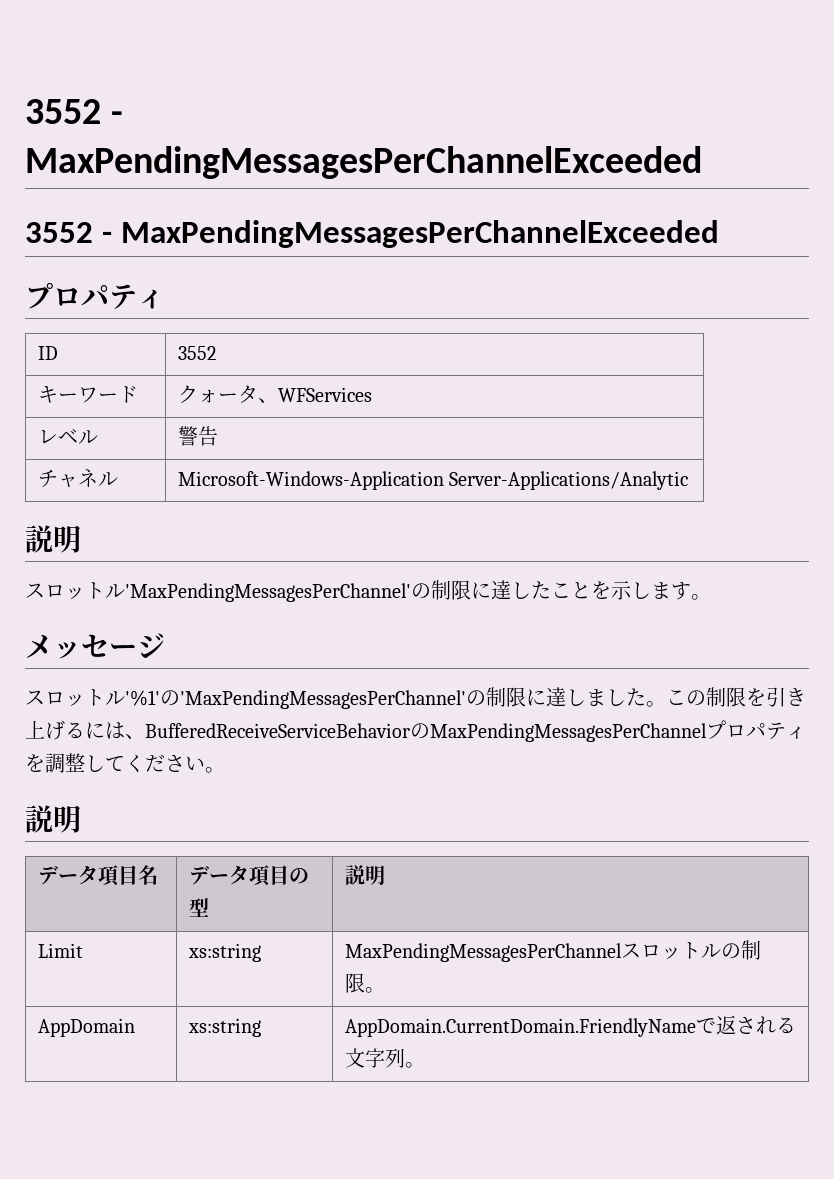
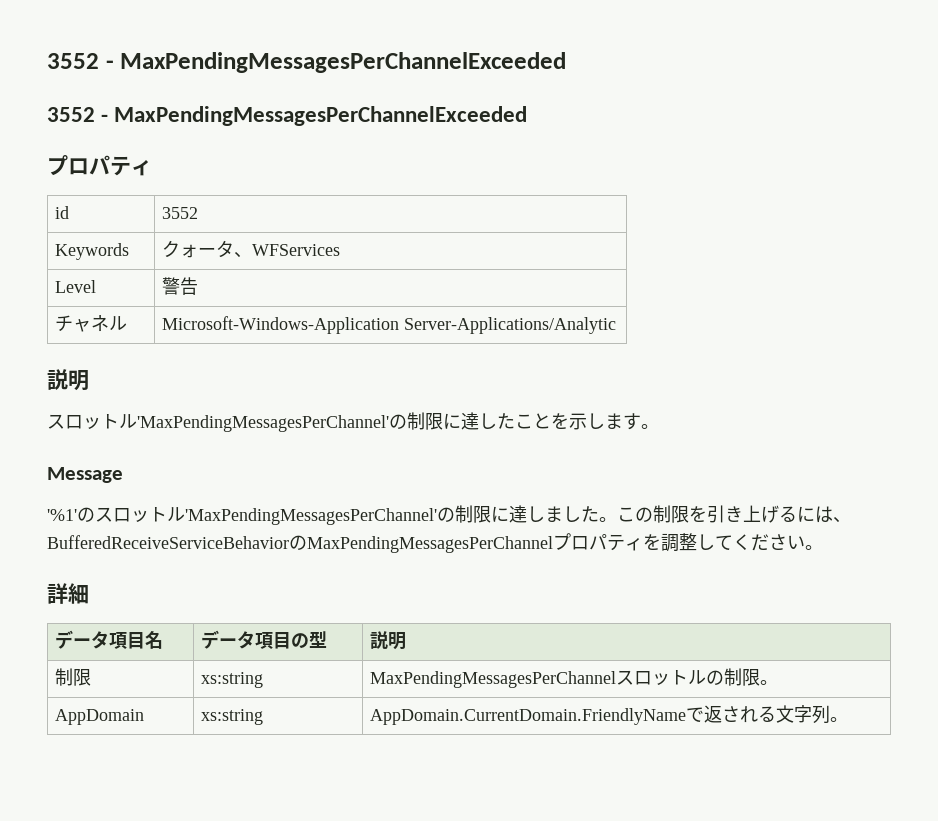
- ID | 3552
+ id | 3552
- キーワード | クォータ、WFServices
+ Keywords | クォータ、WFServices
- レベル | 警告
+ Level | 警告
- メッセージ
- スロットル'%1'の'MaxPendingMessagesPerChannel'の制限に達しました。
+ Message
+ '%1'のスロットル'MaxPendingMessagesPerChannel'の制限に達しました。
  この制限を引き上げるには、BufferedReceiveServiceBehaviorのMaxPendingMessagesPerChannelプロパティを調整してください。
- 説明
+ 詳細
- Limit | xs:string | MaxPendingMessagesPerChannelスロットルの制限。
+ 制限 | xs:string | MaxPendingMessagesPerChannelスロットルの制限。

